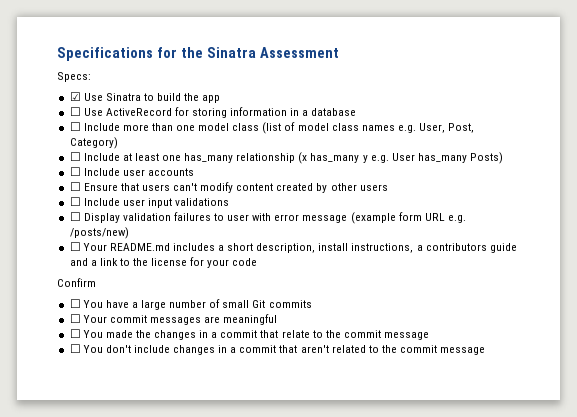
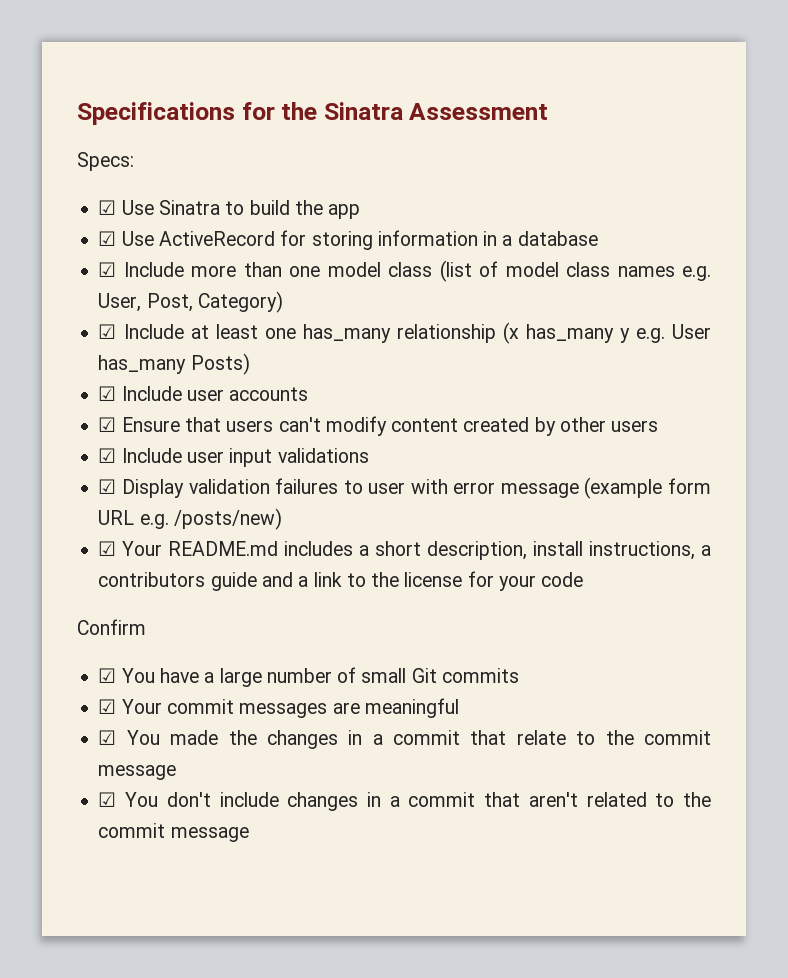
- ☐ Use ActiveRecord for storing information in a database
+ ☑ Use ActiveRecord for storing information in a database
- ☐ Include more than one model class (list of model class names e.g. User, Post, Category)
+ ☑ Include more than one model class (list of model class names e.g. User, Post, Category)
- ☐ Include at least one has_many relationship (x has_many y e.g. User has_many Posts)
+ ☑ Include at least one has_many relationship (x has_many y e.g. User has_many Posts)
- ☐ Include user accounts
+ ☑ Include user accounts
- ☐ Ensure that users can't modify content created by other users
+ ☑ Ensure that users can't modify content created by other users
- ☐ Include user input validations
+ ☑ Include user input validations
- ☐ Display validation failures to user with error message (example form URL e.g. /posts/new)
+ ☑ Display validation failures to user with error message (example form URL e.g. /posts/new)
- ☐ Your README.md includes a short description, install instructions, a contributors guide and a link to the license for your code
+ ☑ Your README.md includes a short description, install instructions, a contributors guide and a link to the license for your code
- ☐ You have a large number of small Git commits
+ ☑ You have a large number of small Git commits
- ☐ Your commit messages are meaningful
+ ☑ Your commit messages are meaningful
- ☐ You made the changes in a commit that relate to the commit message
+ ☑ You made the changes in a commit that relate to the commit message
- ☐ You don't include changes in a commit that aren't related to the commit message
+ ☑ You don't include changes in a commit that aren't related to the commit message

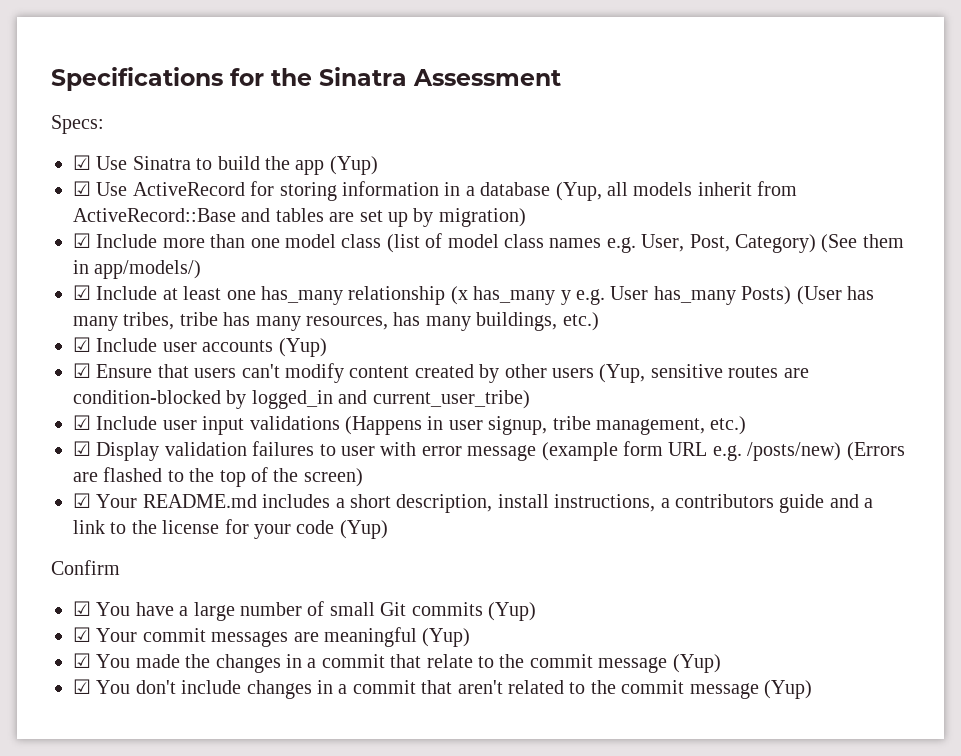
- ☑ Use Sinatra to build the app
+ ☑ Use Sinatra to build the app (Yup)
- ☑ Use ActiveRecord for storing information in a database
+ ☑ Use ActiveRecord for storing information in a database (Yup, all models inherit from ActiveRecord::Base and tables are set up by migration)
- ☑ Include more than one model class (list of model class names e.g. User, Post, Category)
+ ☑ Include more than one model class (list of model class names e.g. User, Post, Category) (See them in app/models/)
- ☑ Include at least one has_many relationship (x has_many y e.g. User has_many Posts)
+ ☑ Include at least one has_many relationship (x has_many y e.g. User has_many Posts) (User has many tribes, tribe has many resources, has many buildings, etc.)
- ☑ Include user accounts
+ ☑ Include user accounts (Yup)
- ☑ Ensure that users can't modify content created by other users
+ ☑ Ensure that users can't modify content created by other users (Yup, sensitive routes are condition-blocked by logged_in and current_user_tribe)
- ☑ Include user input validations
+ ☑ Include user input validations (Happens in user signup, tribe management, etc.)
- ☑ Display validation failures to user with error message (example form URL e.g. /posts/new)
+ ☑ Display validation failures to user with error message (example form URL e.g. /posts/new) (Errors are flashed to the top of the screen)
- ☑ Your README.md includes a short description, install instructions, a contributors guide and a link to the license for your code
+ ☑ Your README.md includes a short description, install instructions, a contributors guide and a link to the license for your code (Yup)
- ☑ You have a large number of small Git commits
+ ☑ You have a large number of small Git commits (Yup)
- ☑ Your commit messages are meaningful
+ ☑ Your commit messages are meaningful (Yup)
- ☑ You made the changes in a commit that relate to the commit message
+ ☑ You made the changes in a commit that relate to the commit message (Yup)
- ☑ You don't include changes in a commit that aren't related to the commit message
+ ☑ You don't include changes in a commit that aren't related to the commit message (Yup)

